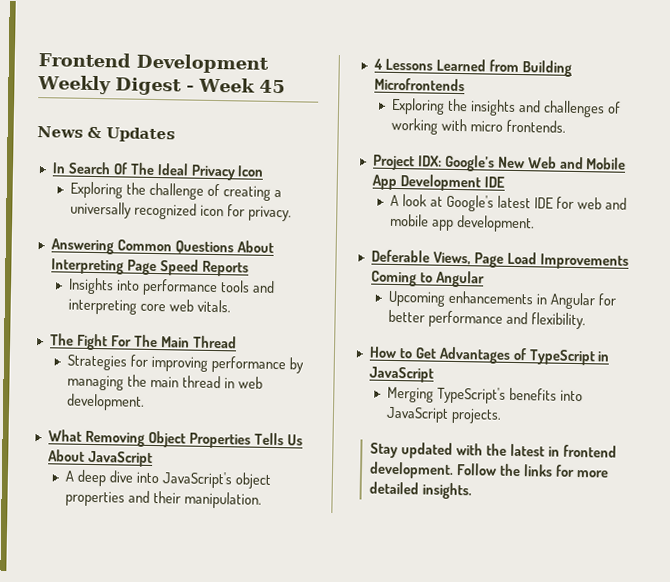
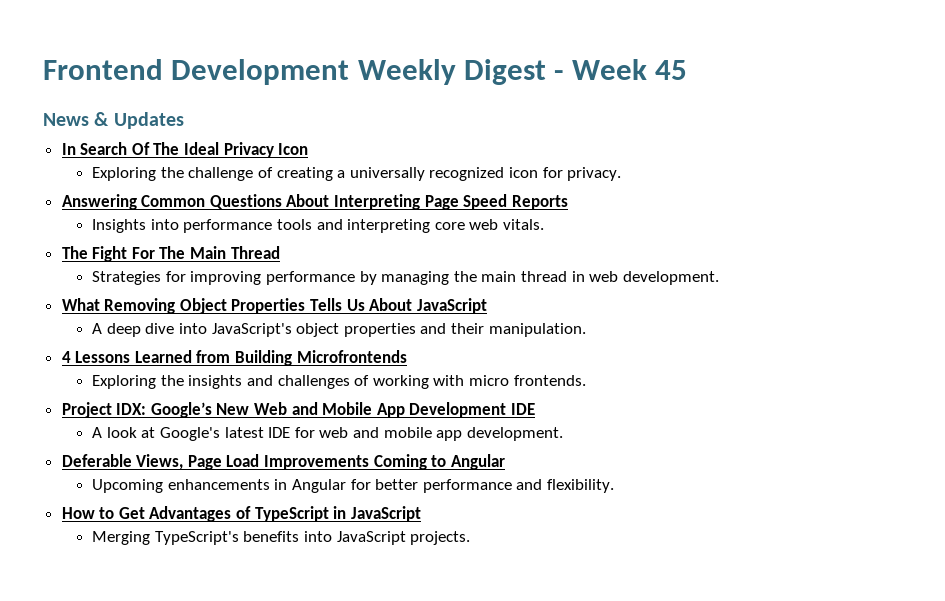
- Stay updated with the latest in frontend development. Follow the links for more detailed insights.

